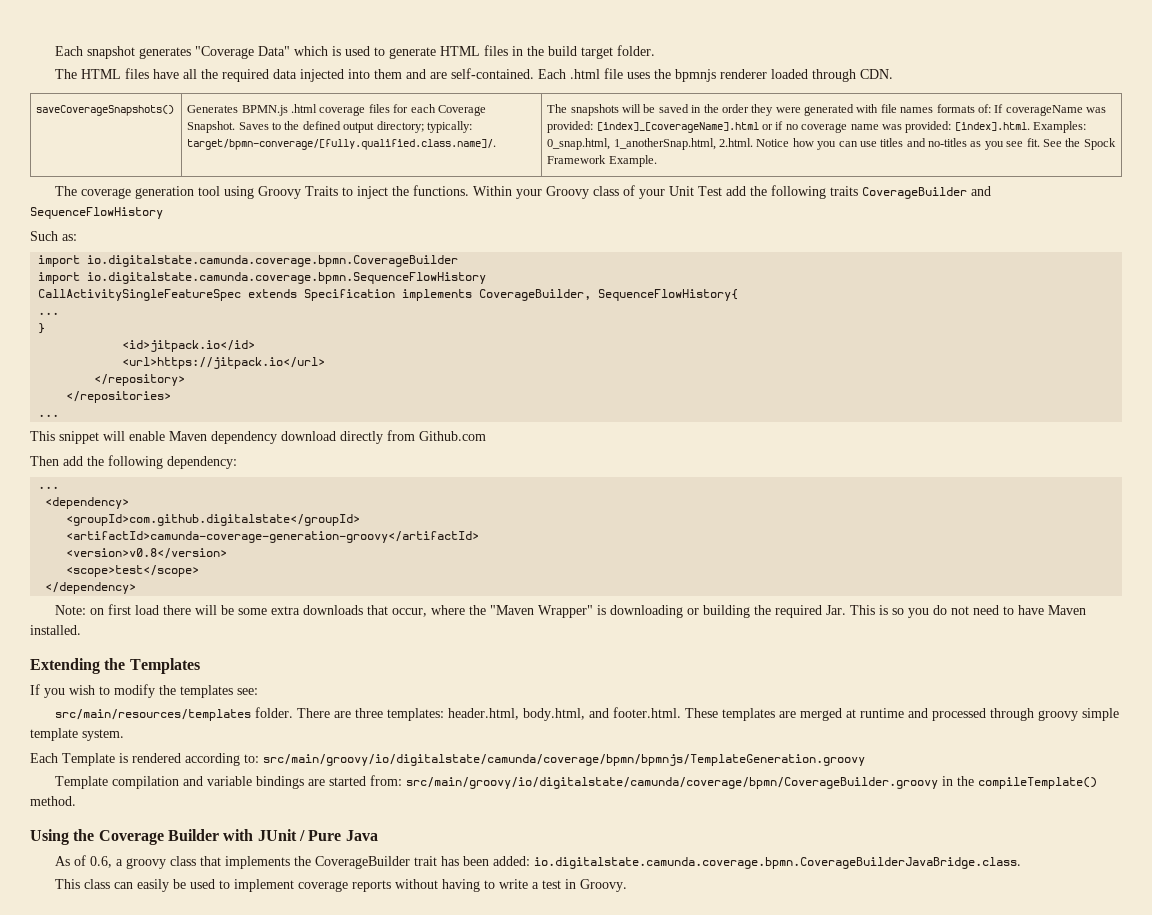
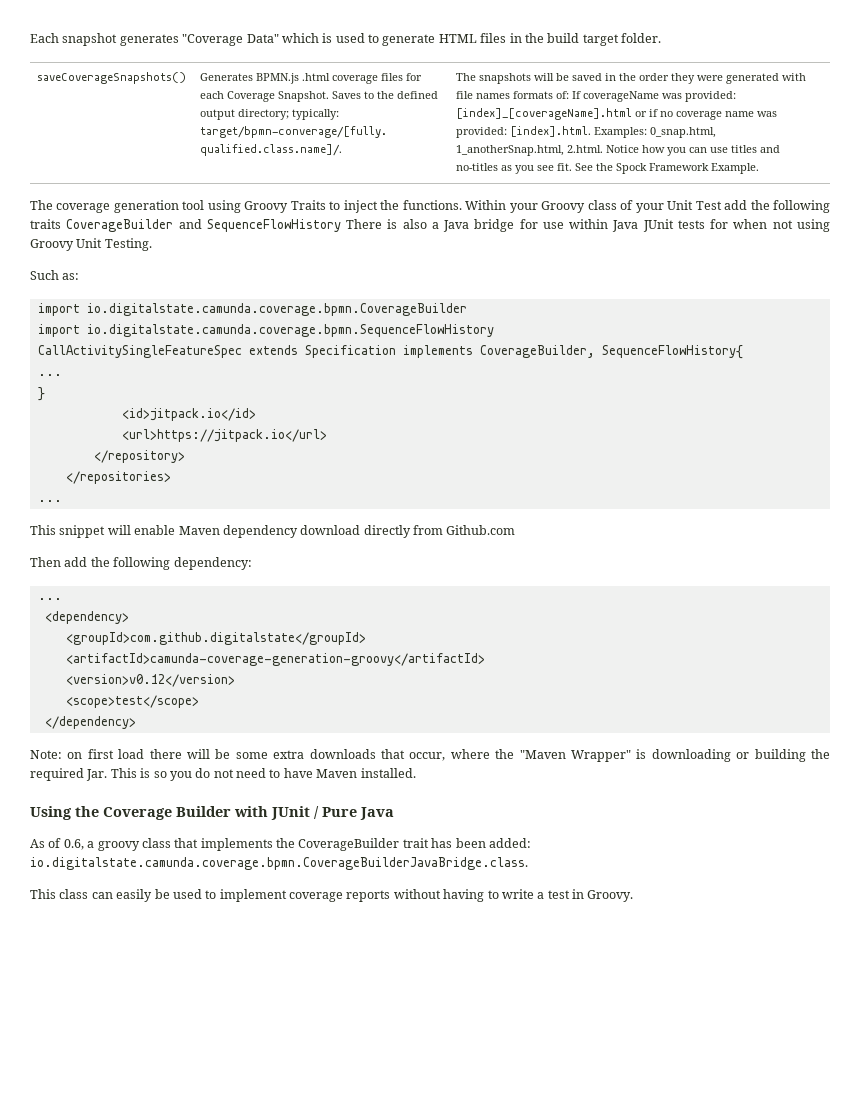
- The HTML files have all the required data injected into them and are self-contained. Each .html file uses the bpmnjs renderer loaded through CDN.
- Within your Groovy class of your Unit Test add the following traits CoverageBuilder and SequenceFlowHistory
+ Within your Groovy class of your Unit Test add the following traits CoverageBuilder and SequenceFlowHistory There is also a Java bridge for use within Java JUnit tests for when not using Groovy Unit Testing.
- <version>v0.8</version>
+ <version>v0.12</version>
- Extending the Templates
- If you wish to modify the templates see:
- src/main/resources/templates folder. There are three templates: header.html, body.html, and footer.html. These templates are merged at runtime and processed through groovy simple template system.
- Each Template is rendered according to: src/main/groovy/io/digitalstate/camunda/coverage/bpmn/bpmnjs/TemplateGeneration.groovy
- Template compilation and variable bindings are started from: src/main/groovy/io/digitalstate/camunda/coverage/bpmn/CoverageBuilder.groovy in the compileTemplate() method.

